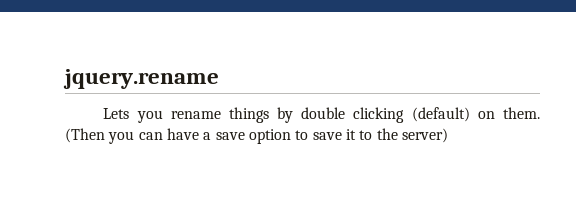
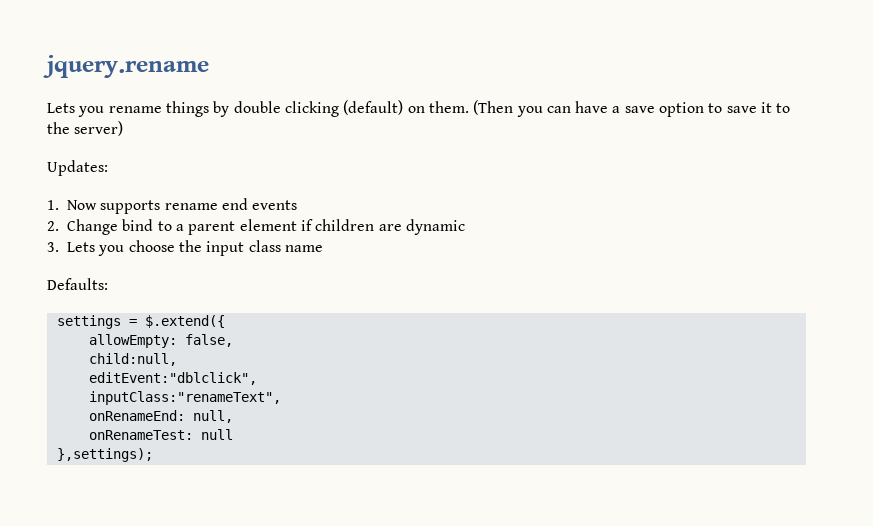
+ Updates:
+ 1. Now supports rename end events
+ 2. Change bind to a parent element if children are dynamic
+ 3. Lets you choose the input class name
+ Defaults:
+ settings = $.extend({
+ allowEmpty: false,
+ child:null,
+ editEvent:"dblclick",
+ inputClass:"renameText",
+ onRenameEnd: null,
+ onRenameTest: null
+ },settings);

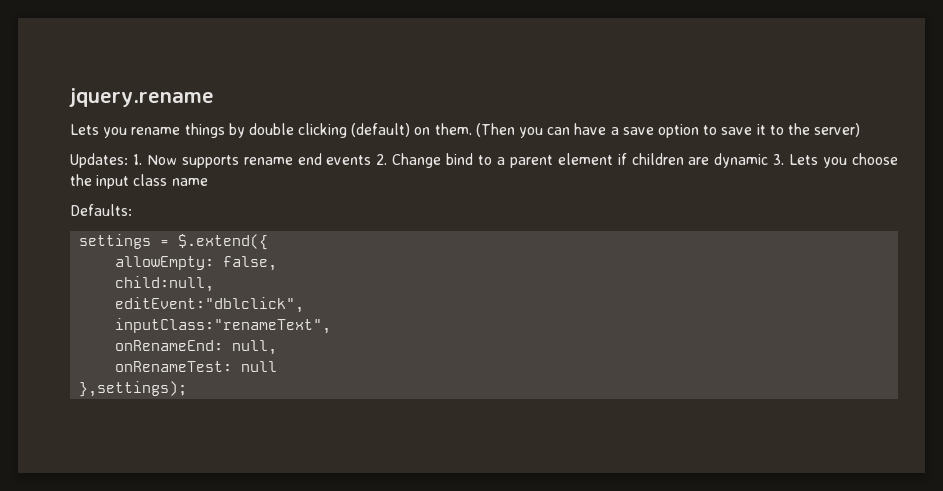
- Updates:
- 1. Now supports rename end events
- 2. Change bind to a parent element if children are dynamic
- 3. Lets you choose the input class name
+ Updates: 1. Now supports rename end events 2. Change bind to a parent element if children are dynamic 3. Lets you choose the input class name

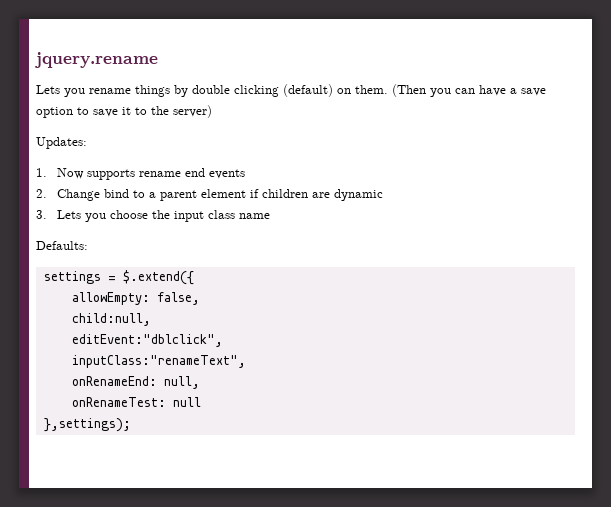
- Updates: 1. Now supports rename end events 2. Change bind to a parent element if children are dynamic 3. Lets you choose the input class name
+ Updates:
+ 1. Now supports rename end events
+ 2. Change bind to a parent element if children are dynamic
+ 3. Lets you choose the input class name

